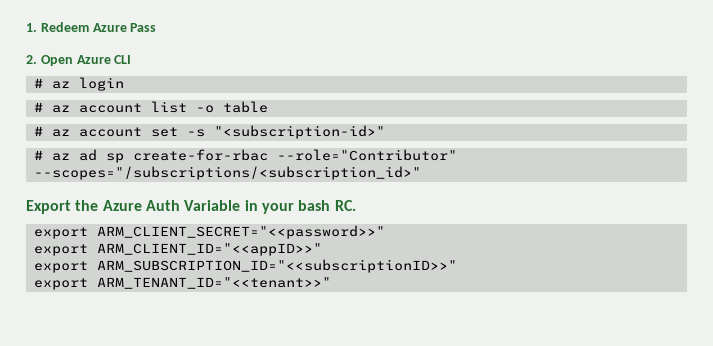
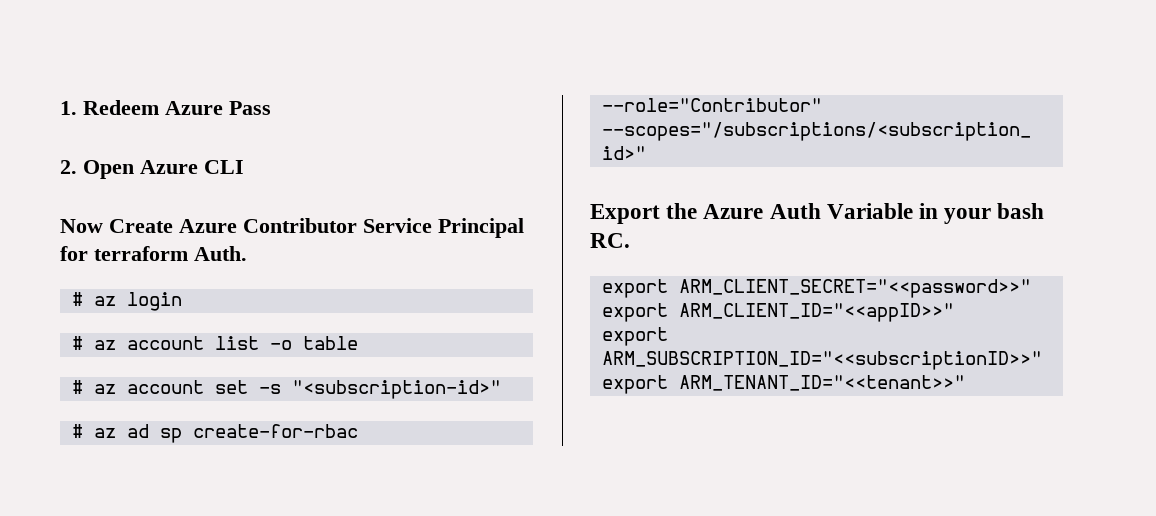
+ Now Create Azure Contributor Service Principal for terraform Auth.

